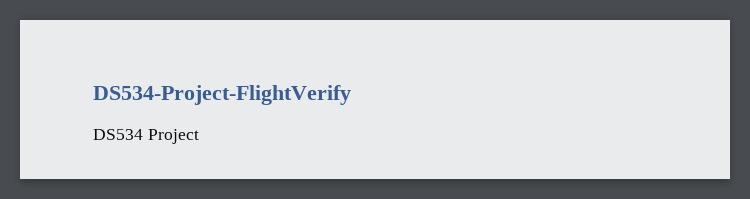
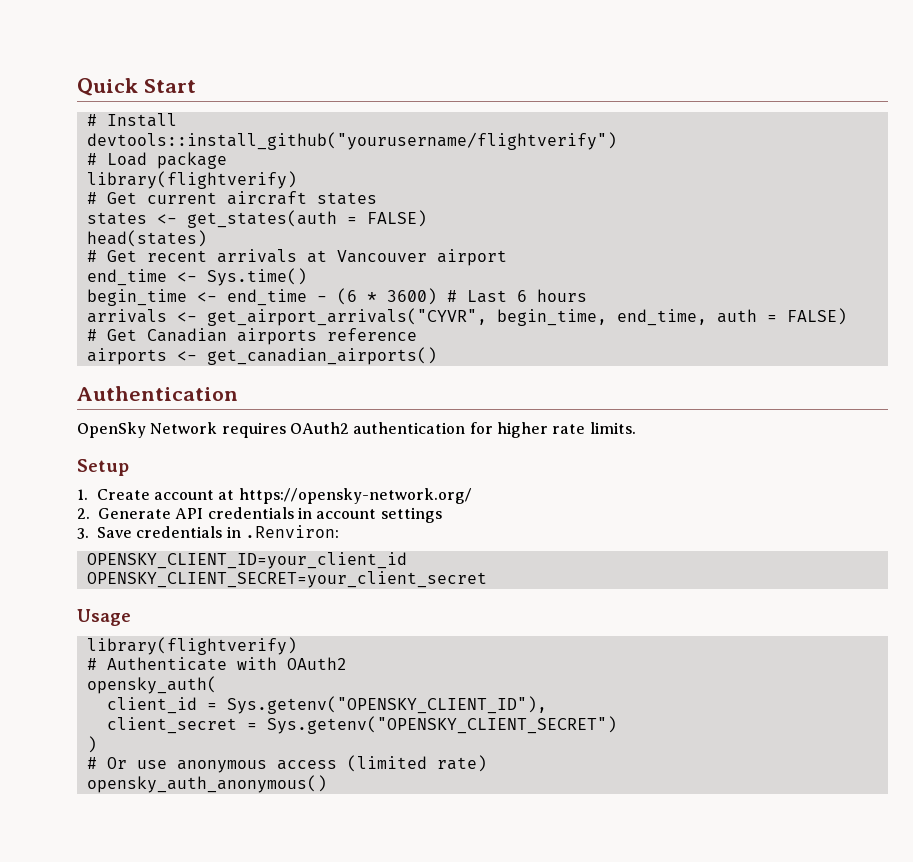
- DS534-Project-FlightVerify
- DS534 Project
+ Quick Start
+ # Install
+ devtools::install_github("yourusername/flightverify")
+ # Load package
+ library(flightverify)
+ # Get current aircraft states
+ states <- get_states(auth = FALSE)
+ head(states)
+ # Get recent arrivals at Vancouver airport
+ end_time <- Sys.time()
+ begin_time <- end_time - (6 * 3600) # Last 6 hours
+ arrivals <- get_airport_arrivals("CYVR", begin_time, end_time, auth = FALSE)
+ # Get Canadian airports reference
+ airports <- get_canadian_airports()
+ Authentication
+ OpenSky Network requires OAuth2 authentication for higher rate limits.
+ Setup
+ 1. Create account at https://opensky-network.org/
+ 2. Generate API credentials in account settings
+ 3. Save credentials in .Renviron:
+ OPENSKY_CLIENT_ID=your_client_id
+ OPENSKY_CLIENT_SECRET=your_client_secret
+ Usage
+ library(flightverify)
+ # Authenticate with OAuth2
+ opensky_auth(
+ client_id = Sys.getenv("OPENSKY_CLIENT_ID"),
+ client_secret = Sys.getenv("OPENSKY_CLIENT_SECRET")
+ )
+ # Or use anonymous access (limited rate)
+ opensky_auth_anonymous()

